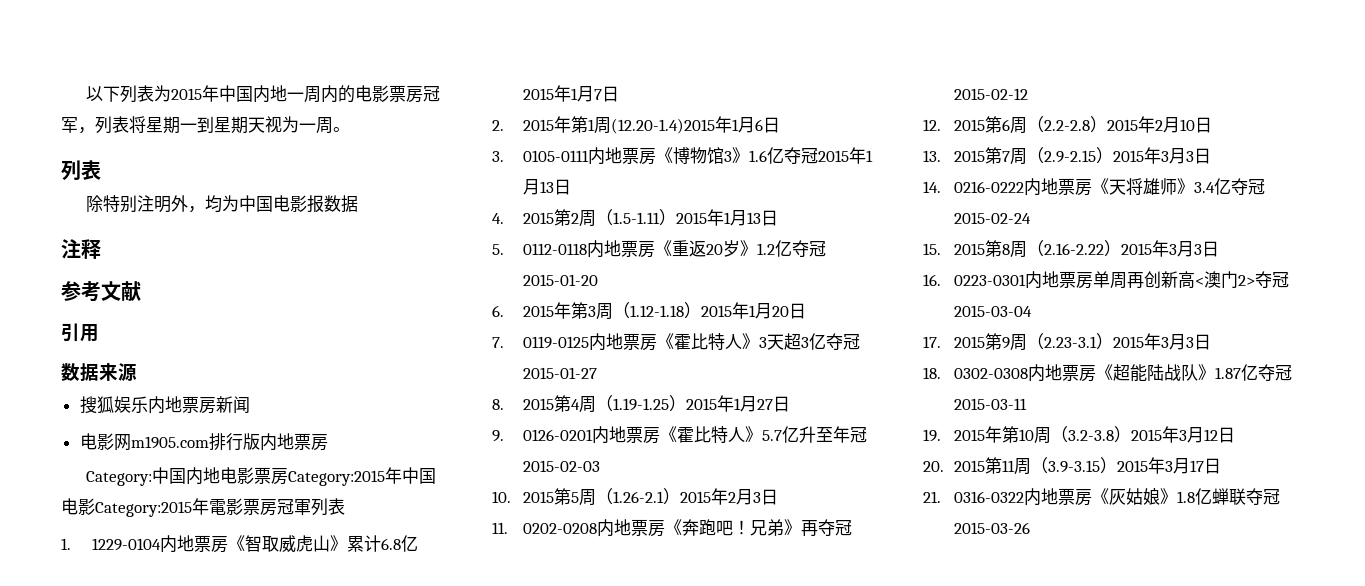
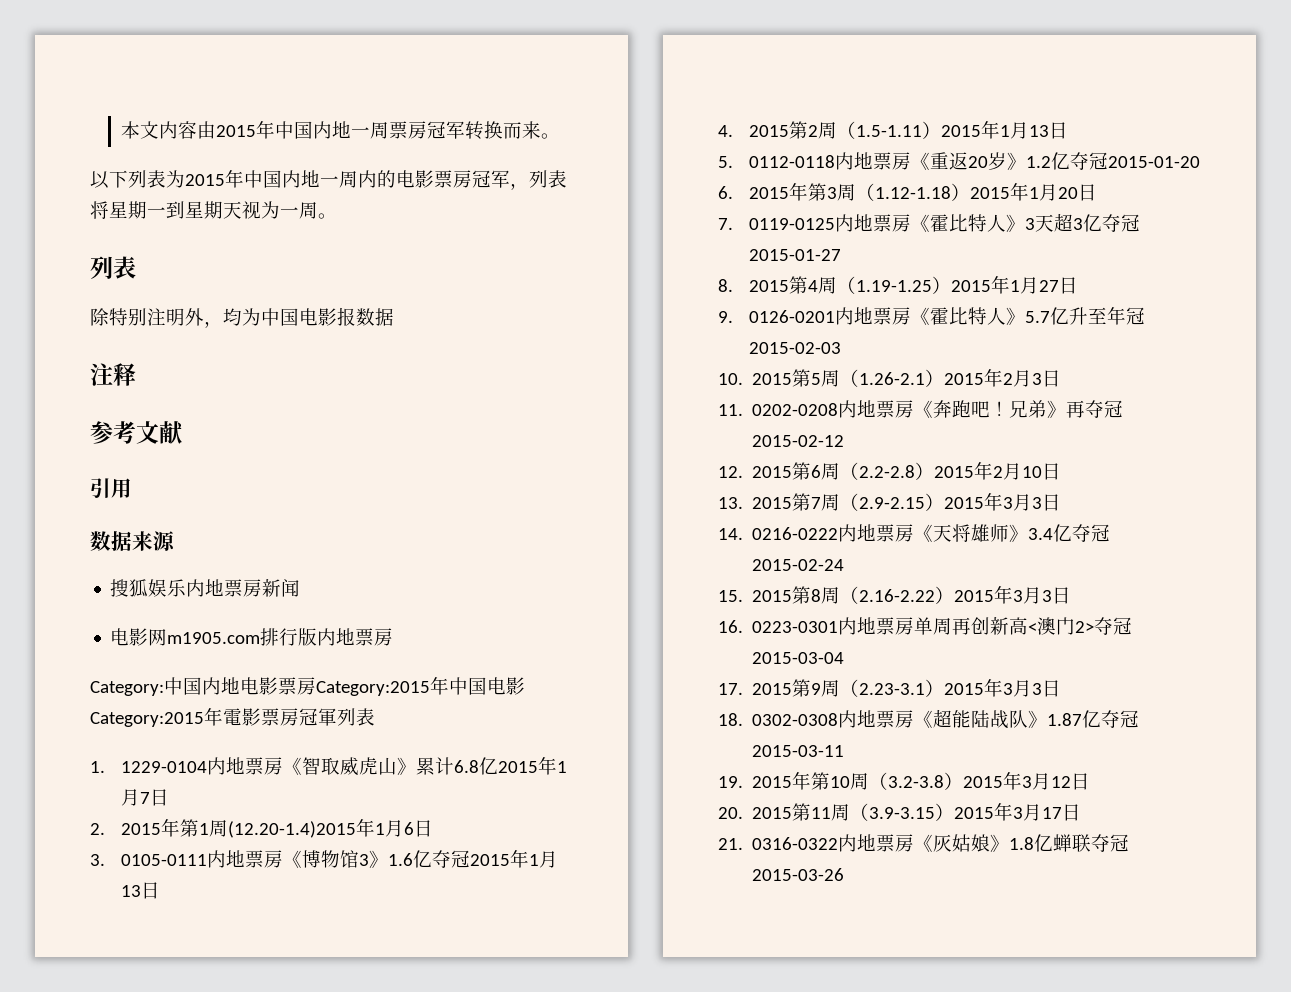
+ 本文内容由2015年中国内地一周票房冠军转换而来。

